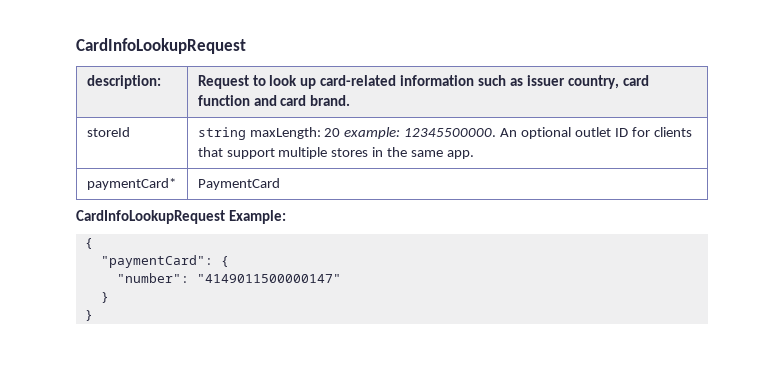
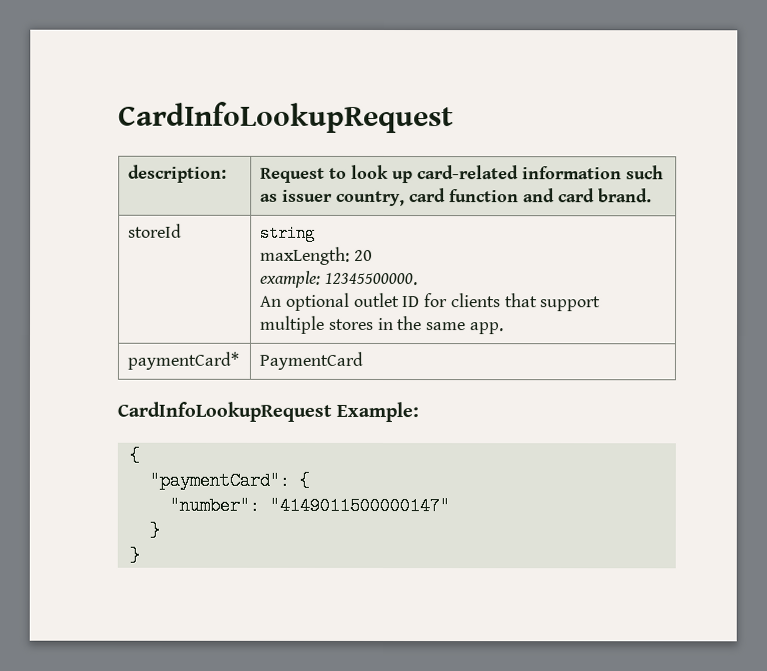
- storeId | string maxLength: 20 example: 12345500000. An optional outlet ID for clients that support multiple stores in the same app.
+ storeId | string
+ maxLength: 20
+ example: 12345500000.
+ An optional outlet ID for clients that support multiple stores in the same app.

